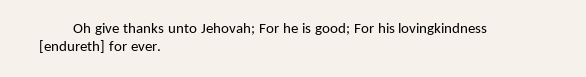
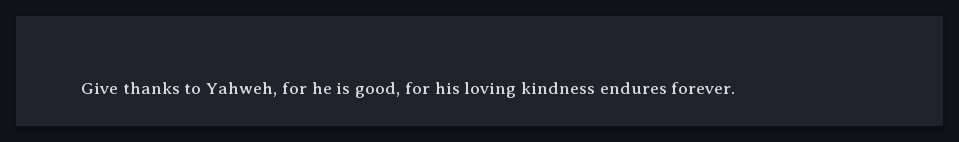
- Oh give thanks unto Jehovah; For he is good; For his lovingkindness [endureth] for ever.
+ Give thanks to Yahweh, for he is good, for his loving kindness endures forever.

